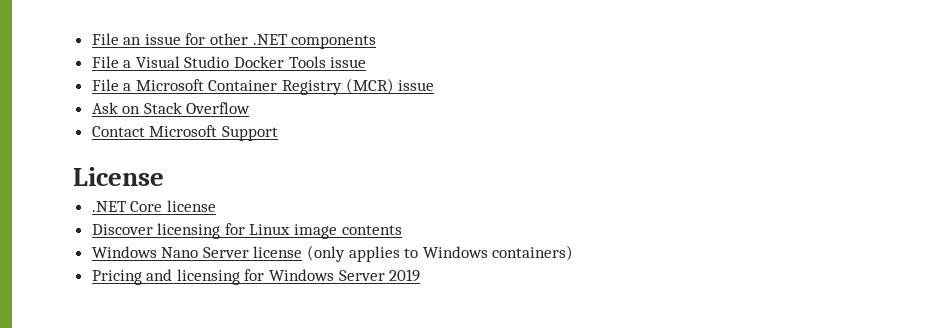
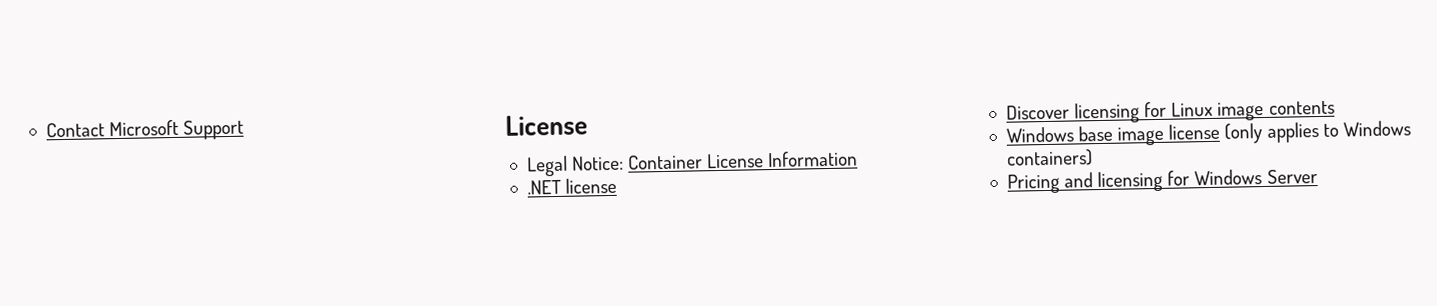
- File an issue for other .NET components
- File a Visual Studio Docker Tools issue
- File a Microsoft Container Registry (MCR) issue
- Ask on Stack Overflow
- .NET Core license
+ Legal Notice: Container License Information
+ .NET license
- Windows Nano Server license (only applies to Windows containers)
+ Windows base image license (only applies to Windows containers)
- Pricing and licensing for Windows Server 2019
+ Pricing and licensing for Windows Server

